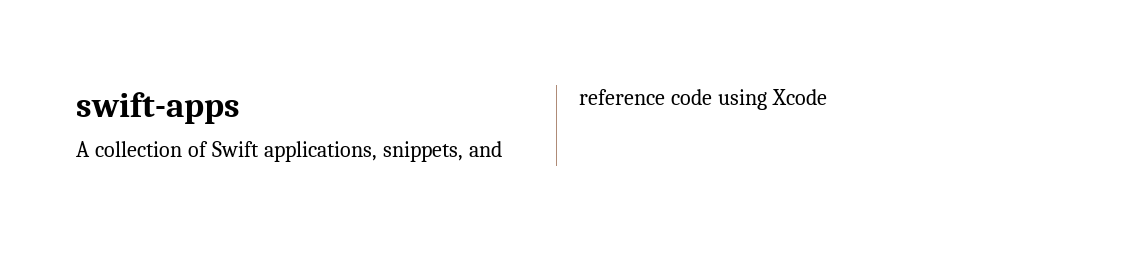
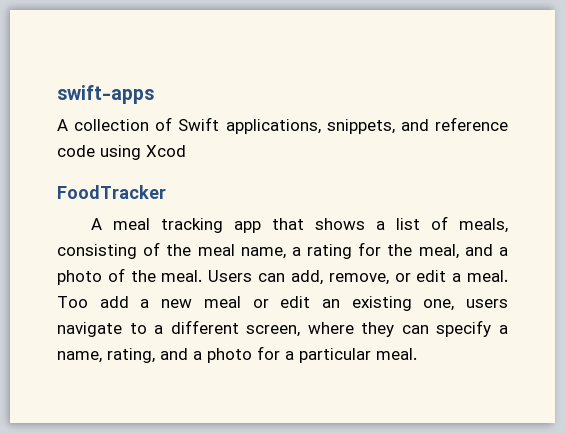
- A collection of Swift applications, snippets, and reference code using Xcode
+ A collection of Swift applications, snippets, and reference code using Xcod
+ FoodTracker
+ A meal tracking app that shows a list of meals, consisting of the meal name, a rating for the meal, and a photo of the meal. Users can add, remove, or edit a meal. Too add a new meal or edit an existing one, users navigate to a different screen, where they can specify a name, rating, and a photo for a particular meal.

